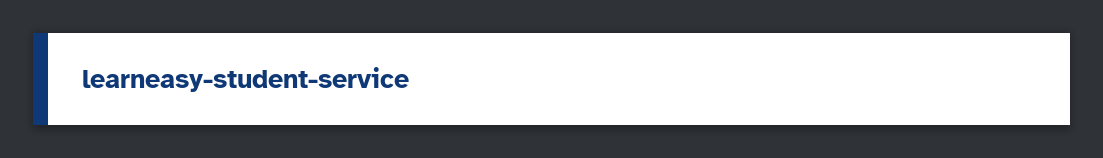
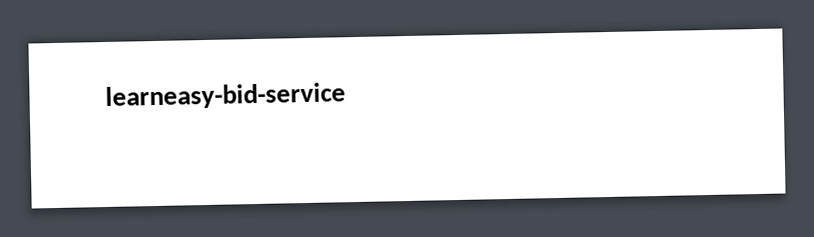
- learneasy-student-service
+ learneasy-bid-service

